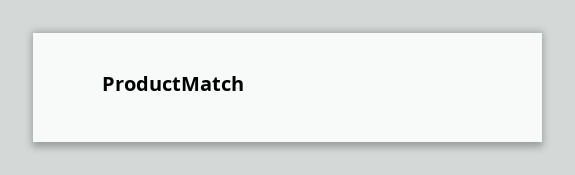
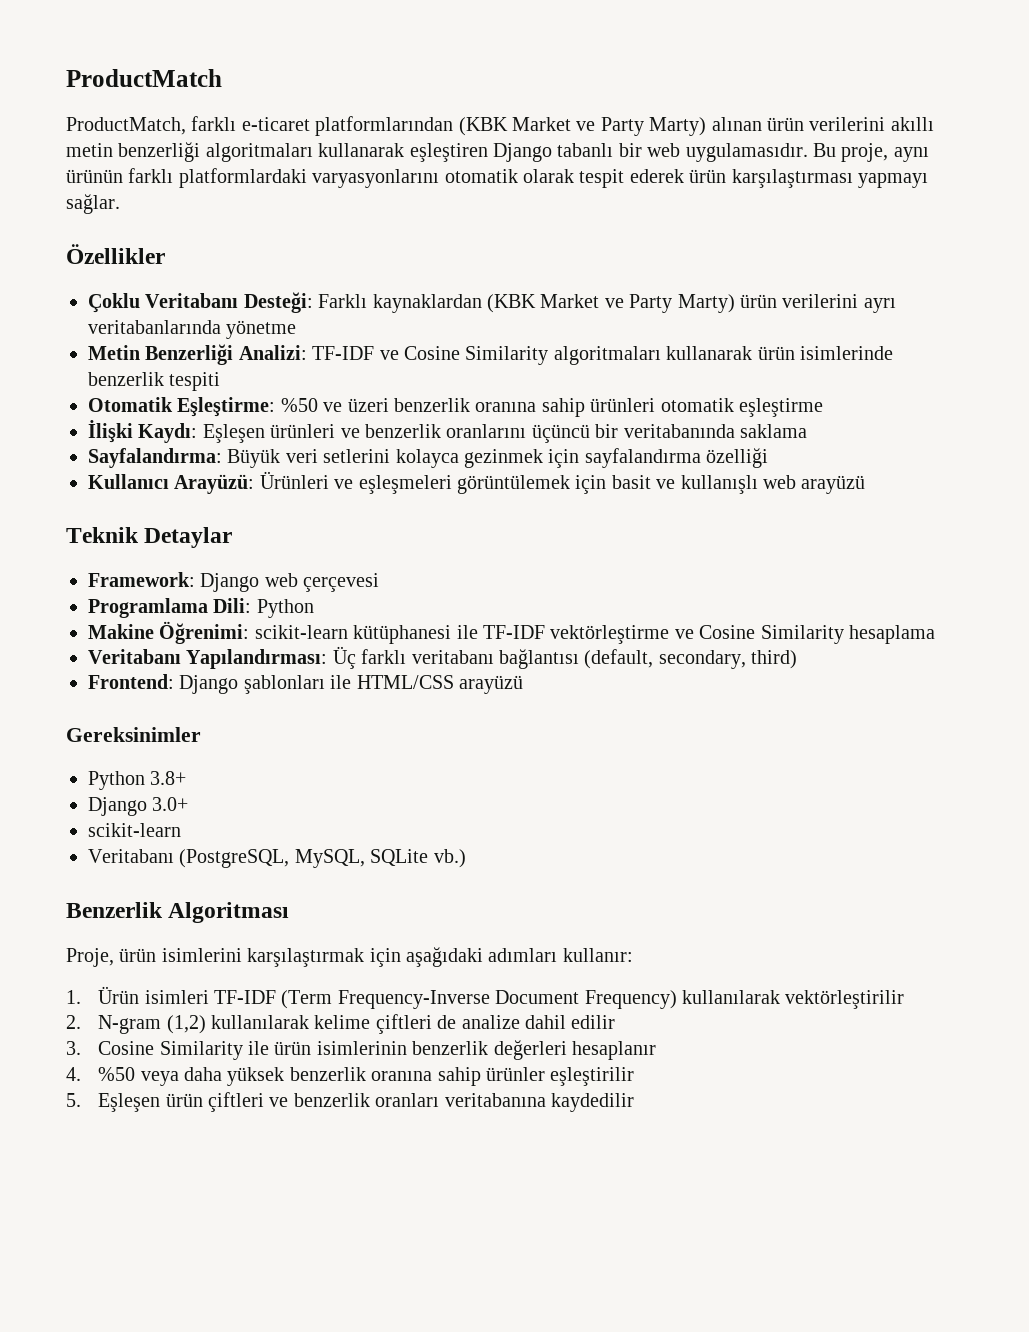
+ ProductMatch, farklı e-ticaret platformlarından (KBK Market ve Party Marty) alınan ürün verilerini akıllı metin benzerliği algoritmaları kullanarak eşleştiren Django tabanlı bir web uygulamasıdır. Bu proje, aynı ürünün farklı platformlardaki varyasyonlarını otomatik olarak tespit ederek ürün karşılaştırması yapmayı sağlar.
+ Özellikler
+ Çoklu Veritabanı Desteği: Farklı kaynaklardan (KBK Market ve Party Marty) ürün verilerini ayrı veritabanlarında yönetme
+ Metin Benzerliği Analizi: TF-IDF ve Cosine Similarity algoritmaları kullanarak ürün isimlerinde benzerlik tespiti
+ Otomatik Eşleştirme: %50 ve üzeri benzerlik oranına sahip ürünleri otomatik eşleştirme
+ İlişki Kaydı: Eşleşen ürünleri ve benzerlik oranlarını üçüncü bir veritabanında saklama
+ Sayfalandırma: Büyük veri setlerini kolayca gezinmek için sayfalandırma özelliği
+ Kullanıcı Arayüzü: Ürünleri ve eşleşmeleri görüntülemek için basit ve kullanışlı web arayüzü
+ Teknik Detaylar
+ Framework: Django web çerçevesi
+ Programlama Dili: Python
+ Makine Öğrenimi: scikit-learn kütüphanesi ile TF-IDF vektörleştirme ve Cosine Similarity hesaplama
+ Veritabanı Yapılandırması: Üç farklı veritabanı bağlantısı (default, secondary, third)
+ Frontend: Django şablonları ile HTML/CSS arayüzü
+ Gereksinimler
+ Python 3.8+
+ Django 3.0+
+ scikit-learn
+ Veritabanı (PostgreSQL, MySQL, SQLite vb.)
+ Benzerlik Algoritması
+ Proje, ürün isimlerini karşılaştırmak için aşağıdaki adımları kullanır:
+ 1. Ürün isimleri TF-IDF (Term Frequency-Inverse Document Frequency) kullanılarak vektörleştirilir
+ 2. N-gram (1,2) kullanılarak kelime çiftleri de analize dahil edilir
+ 3. Cosine Similarity ile ürün isimlerinin benzerlik değerleri hesaplanır
+ 4. %50 veya daha yüksek benzerlik oranına sahip ürünler eşleştirilir
+ 5. Eşleşen ürün çiftleri ve benzerlik oranları veritabanına kaydedilir

